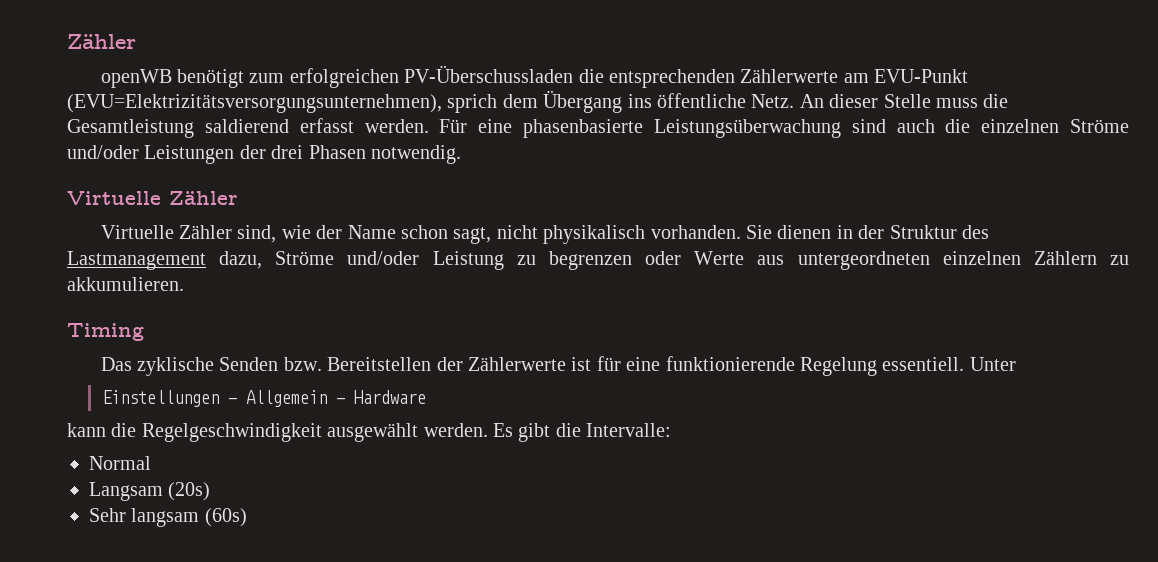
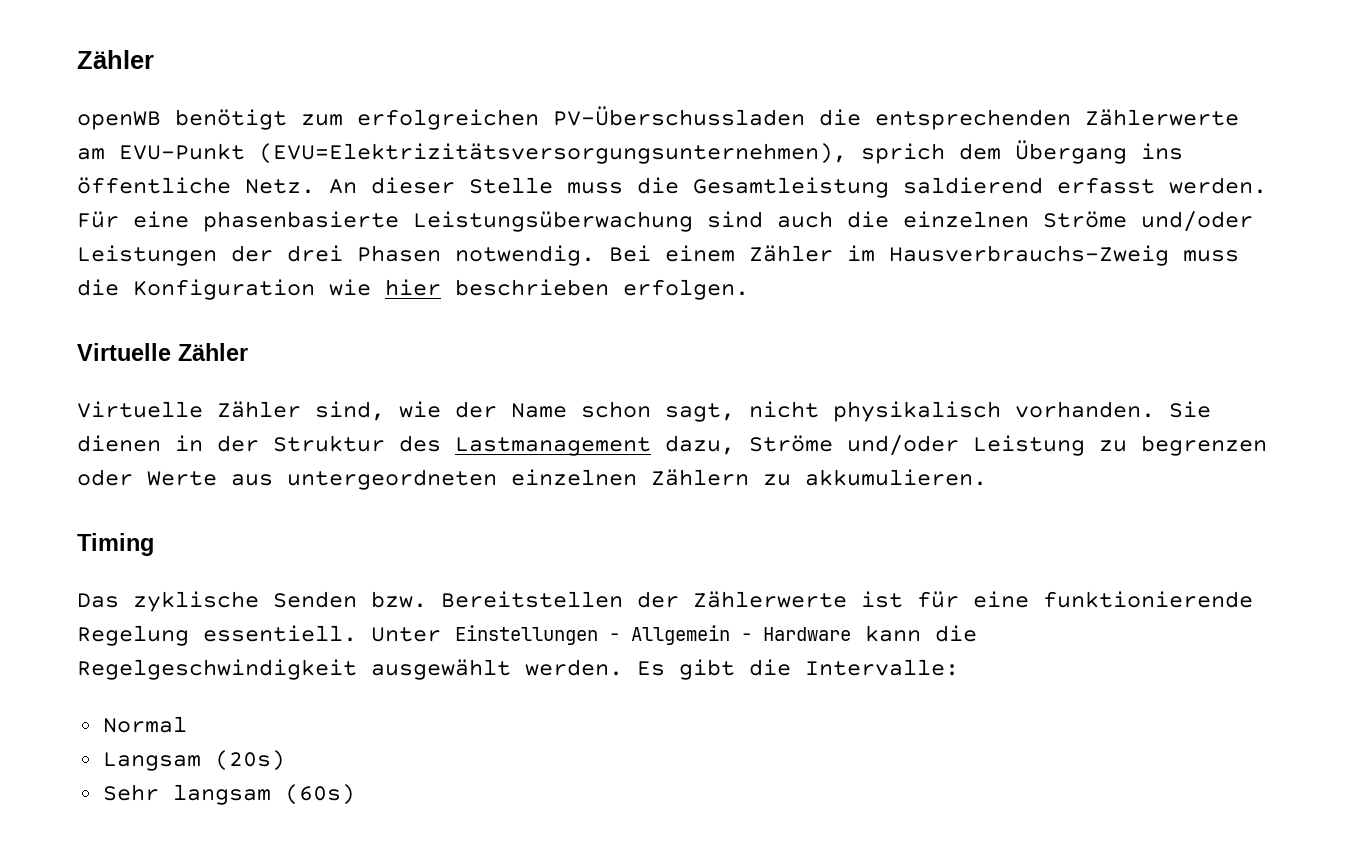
+ Bei einem Zähler im Hausverbrauchs-Zweig muss die Konfiguration wie hier beschrieben erfolgen.
- Unter
- Einstellungen - Allgemein - Hardware
- kann die Regelgeschwindigkeit ausgewählt werden.
+ Unter Einstellungen - Allgemein - Hardware kann die Regelgeschwindigkeit ausgewählt werden.

